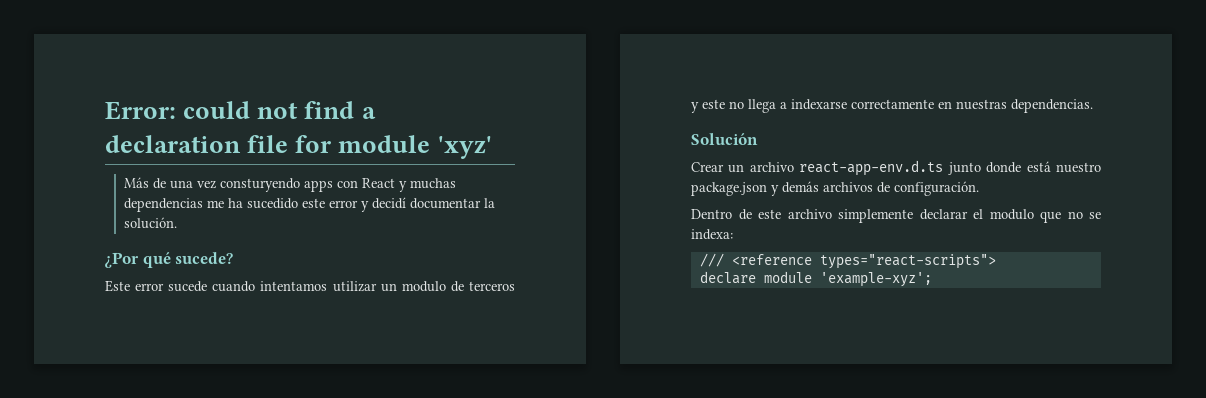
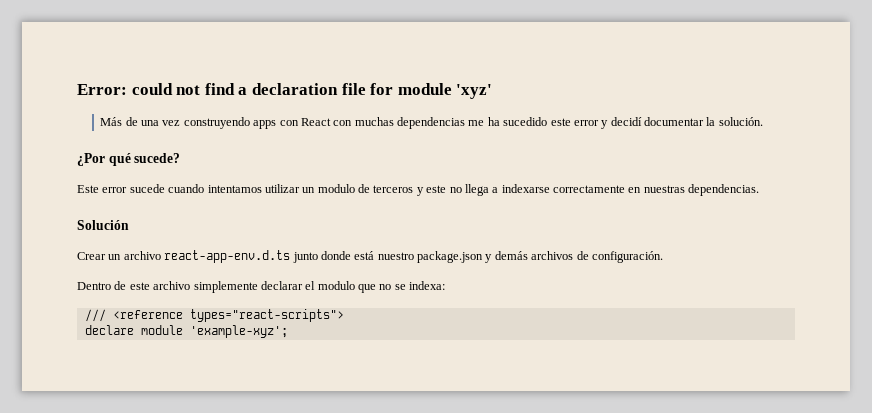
- Más de una vez consturyendo apps con React y muchas dependencias me ha sucedido este error y decidí documentar la solución.
+ Más de una vez construyendo apps con React con muchas dependencias me ha sucedido este error y decidí documentar la solución.

